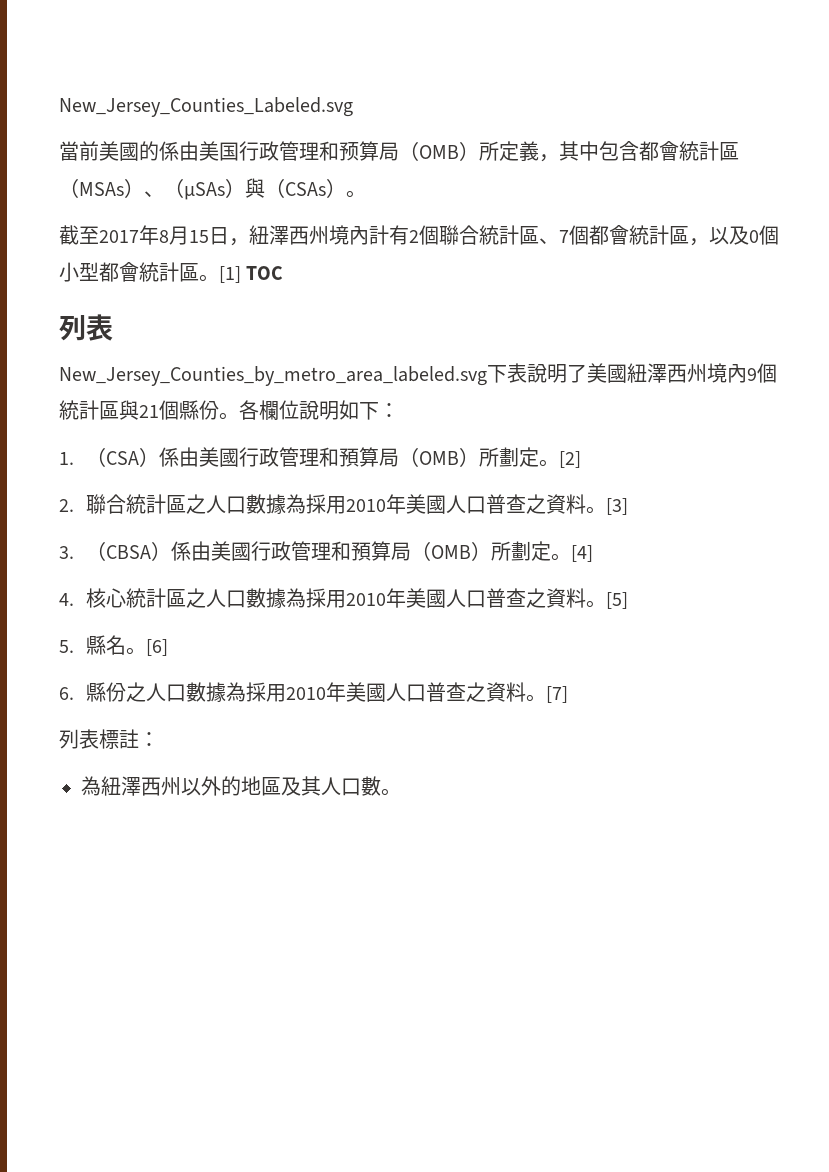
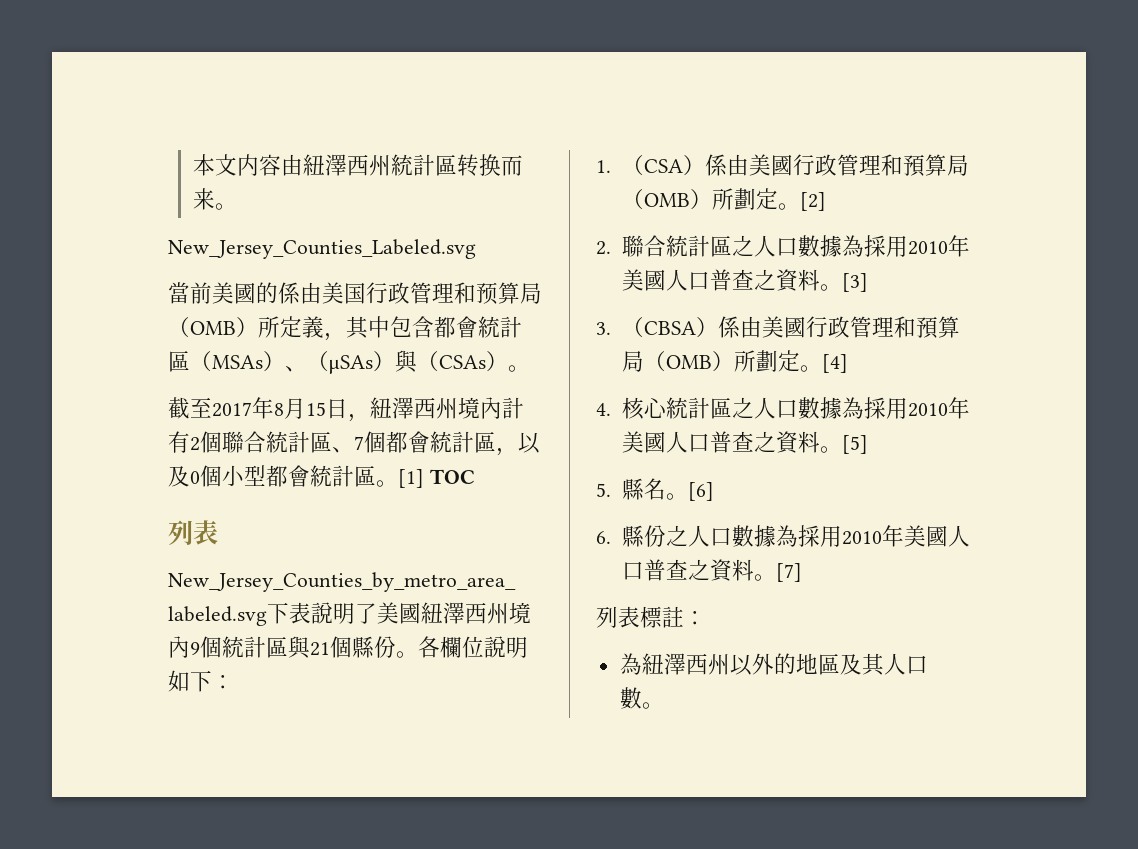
+ 本文内容由紐澤西州統計區转换而来。

